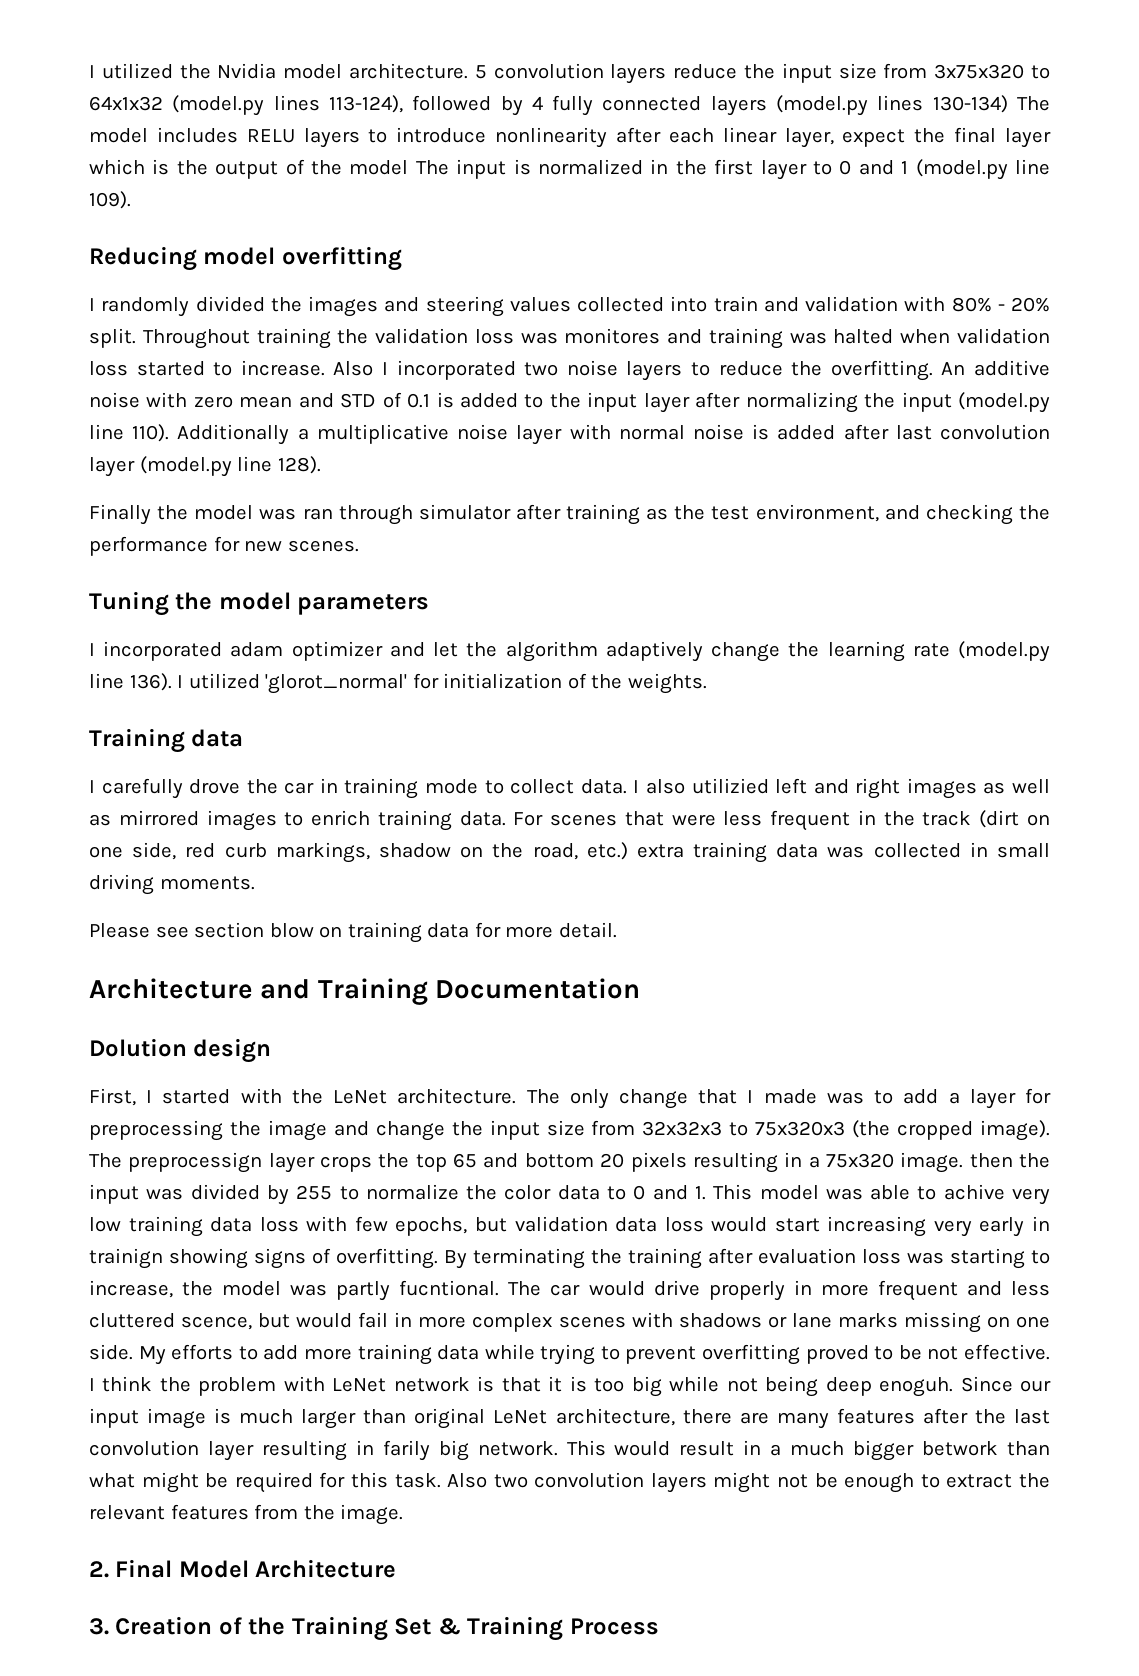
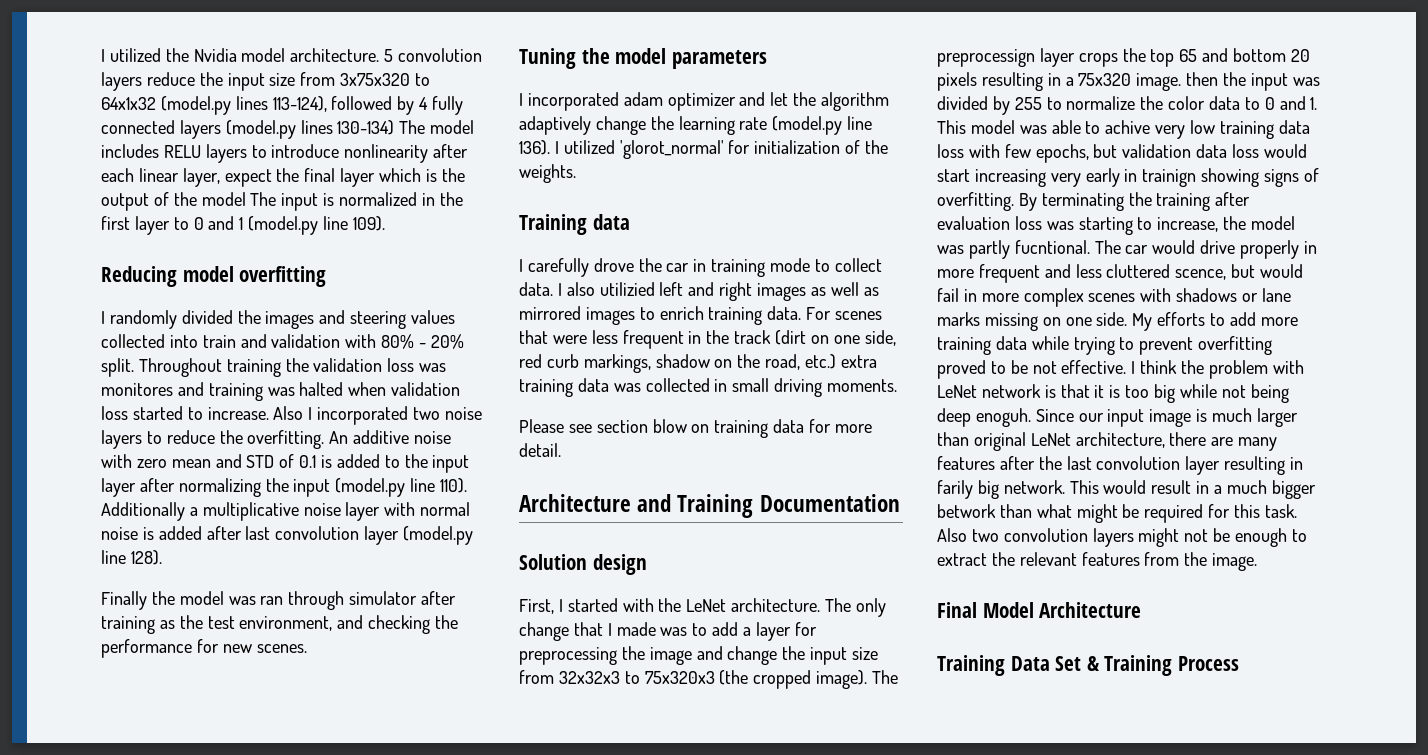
- Dolution design
+ Solution design
- 2. Final Model Architecture
+ Final Model Architecture
- 3. Creation of the Training Set & Training Process
+ Training Data Set & Training Process

